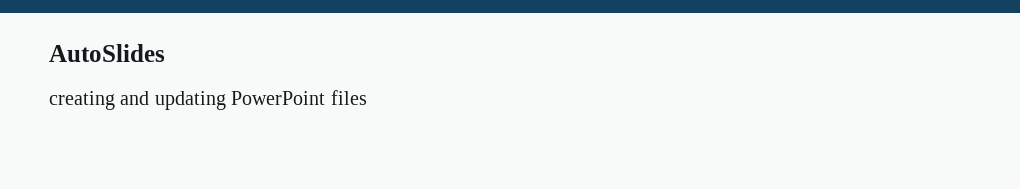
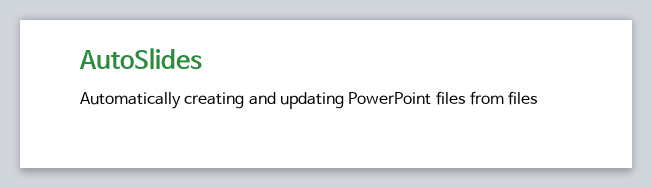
- creating and updating PowerPoint files
+ Automatically creating and updating PowerPoint files from files

